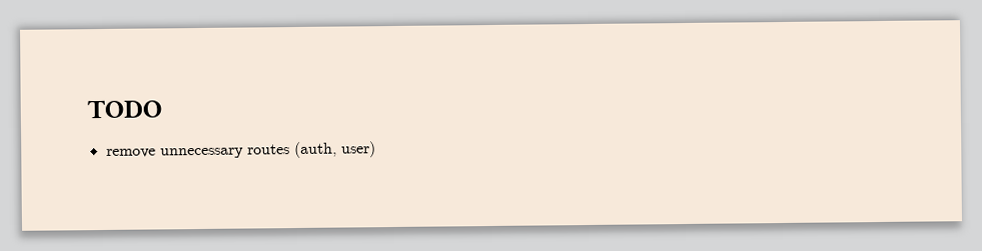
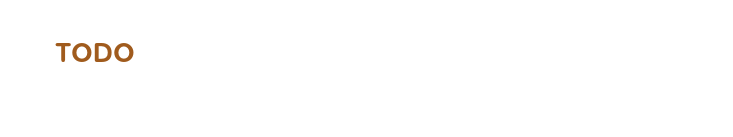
- remove unnecessary routes (auth, user)

